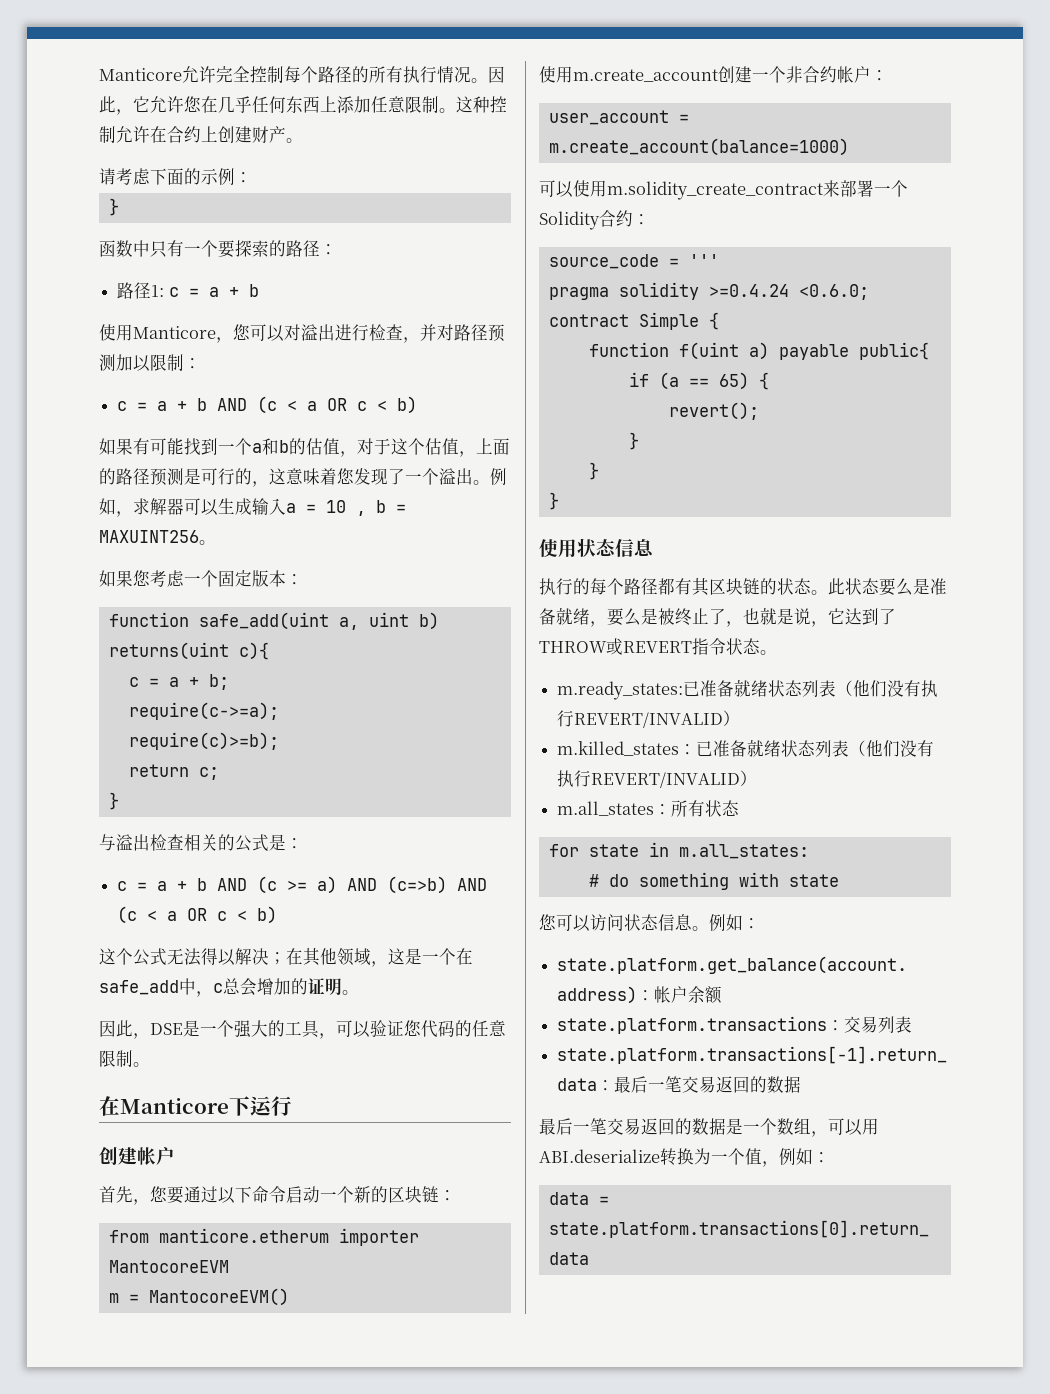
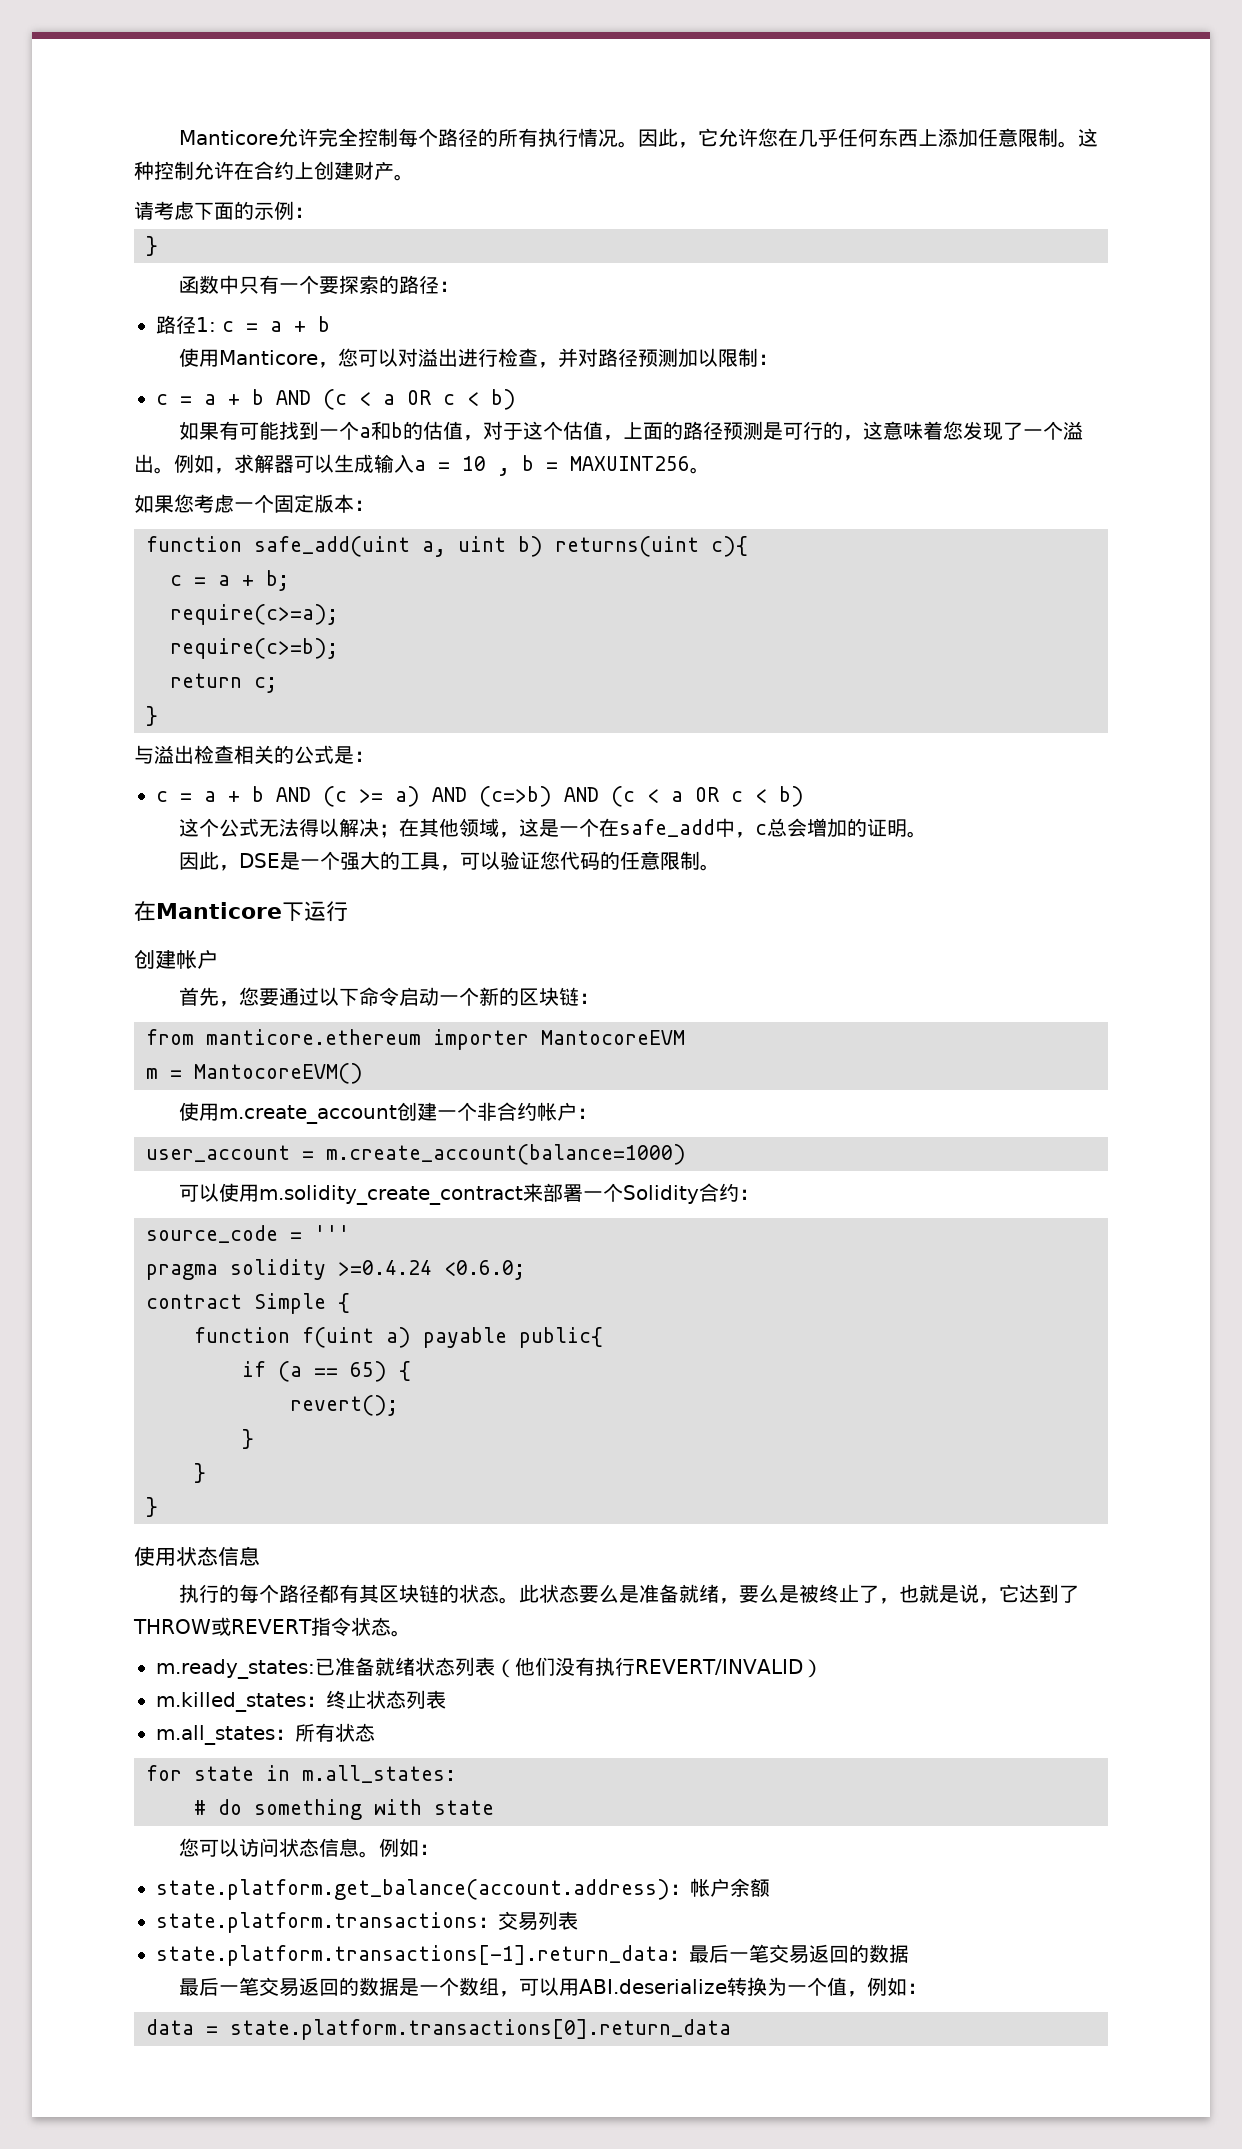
- require(c->=a);
- require(c)>=b);
+ require(c>=a);
+ require(c>=b);
- from manticore.etherum importer MantocoreEVM
+ from manticore.ethereum importer MantocoreEVM
- m.killed_states：已准备就绪状态列表（他们没有执行REVERT/INVALID）
+ m.killed_states：终止状态列表

